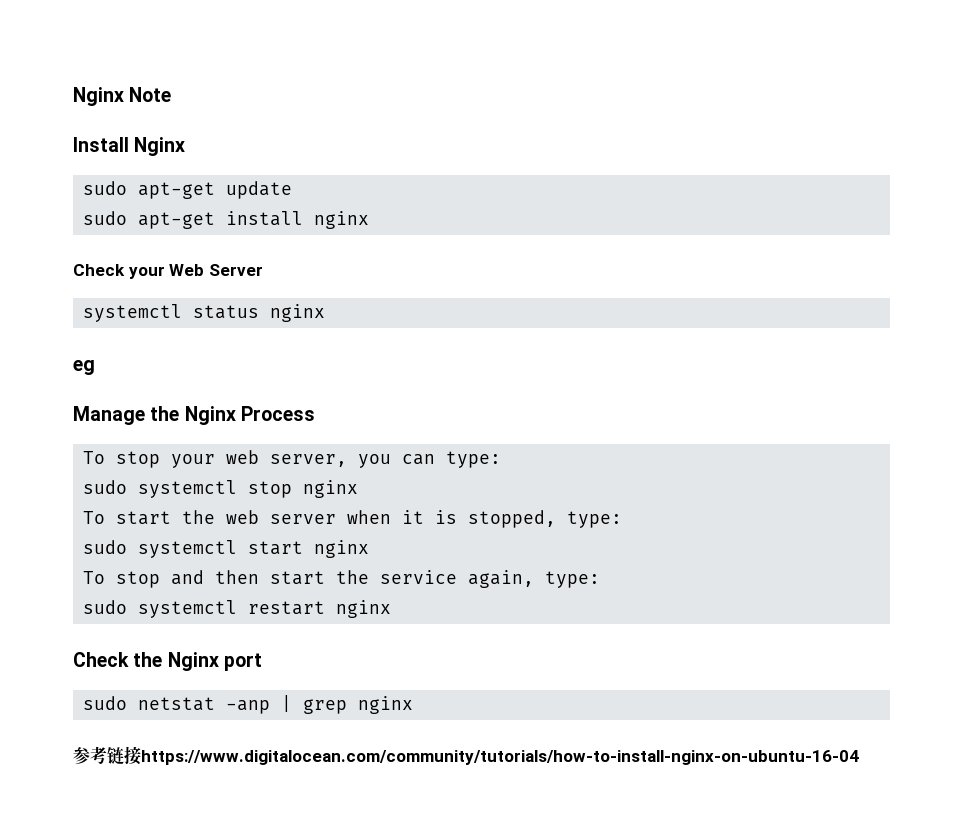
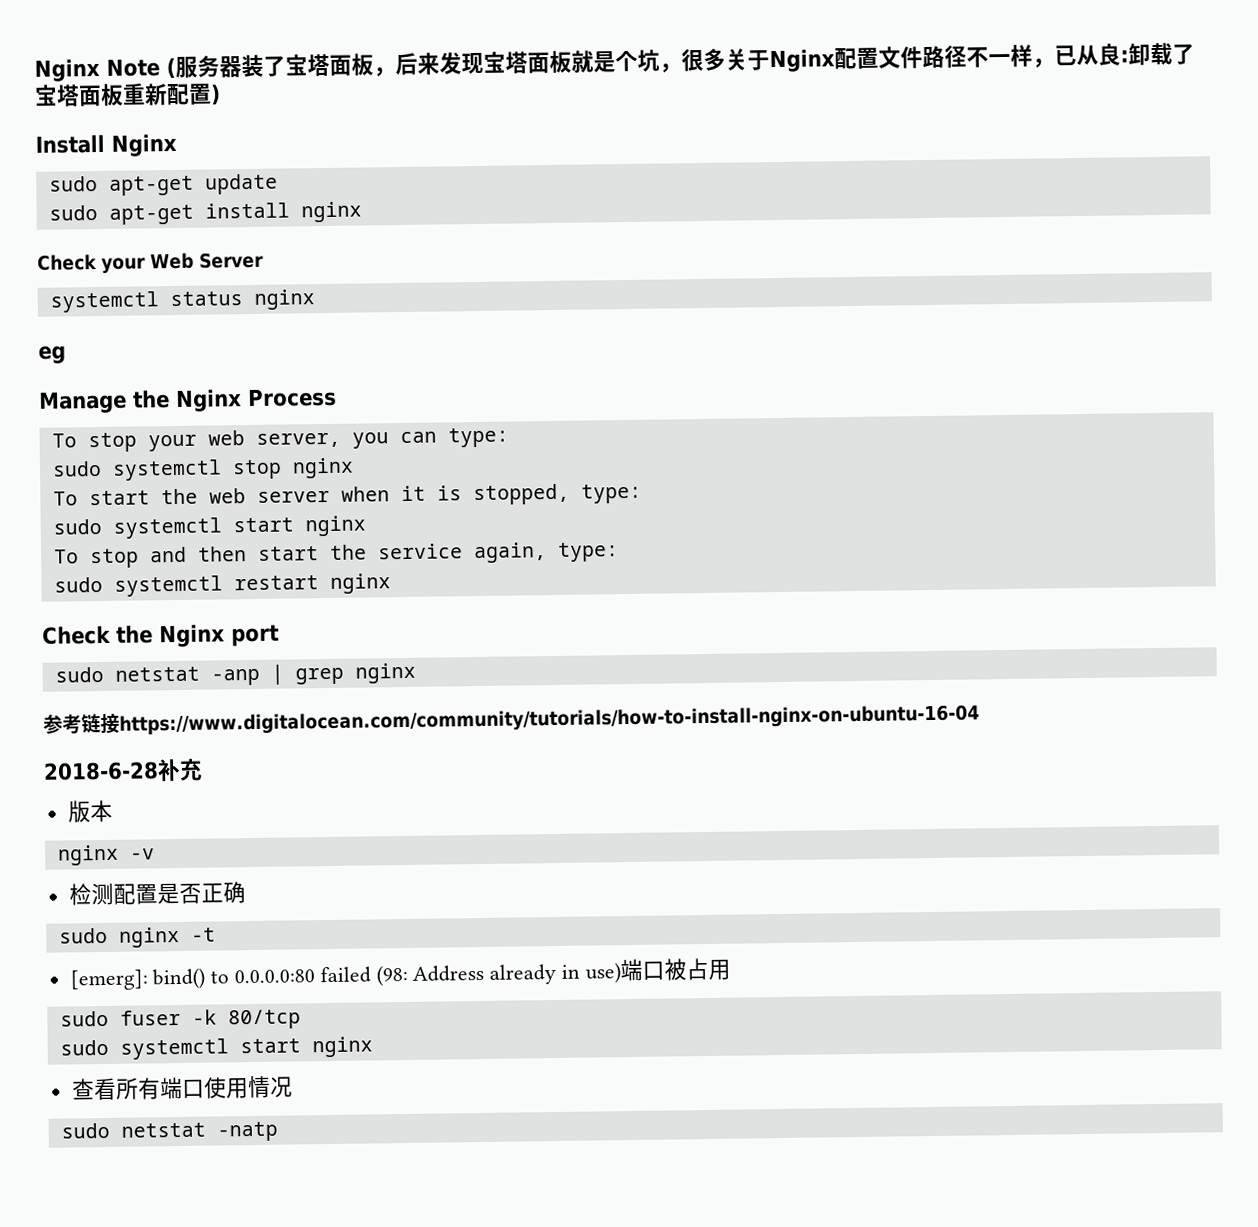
- Nginx Note
+ Nginx Note (服务器装了宝塔面板，后来发现宝塔面板就是个坑，很多关于Nginx配置文件路径不一样，已从良:卸载了宝塔面板重新配置)
+ 2018-6-28补充
+ 版本
+ nginx -v
+ 检测配置是否正确
+ sudo nginx -t
+ [emerg]: bind() to 0.0.0.0:80 failed (98: Address already in use)端口被占用
+ sudo fuser -k 80/tcp
+ sudo systemctl start nginx
+ 查看所有端口使用情况
+ sudo netstat -natp

